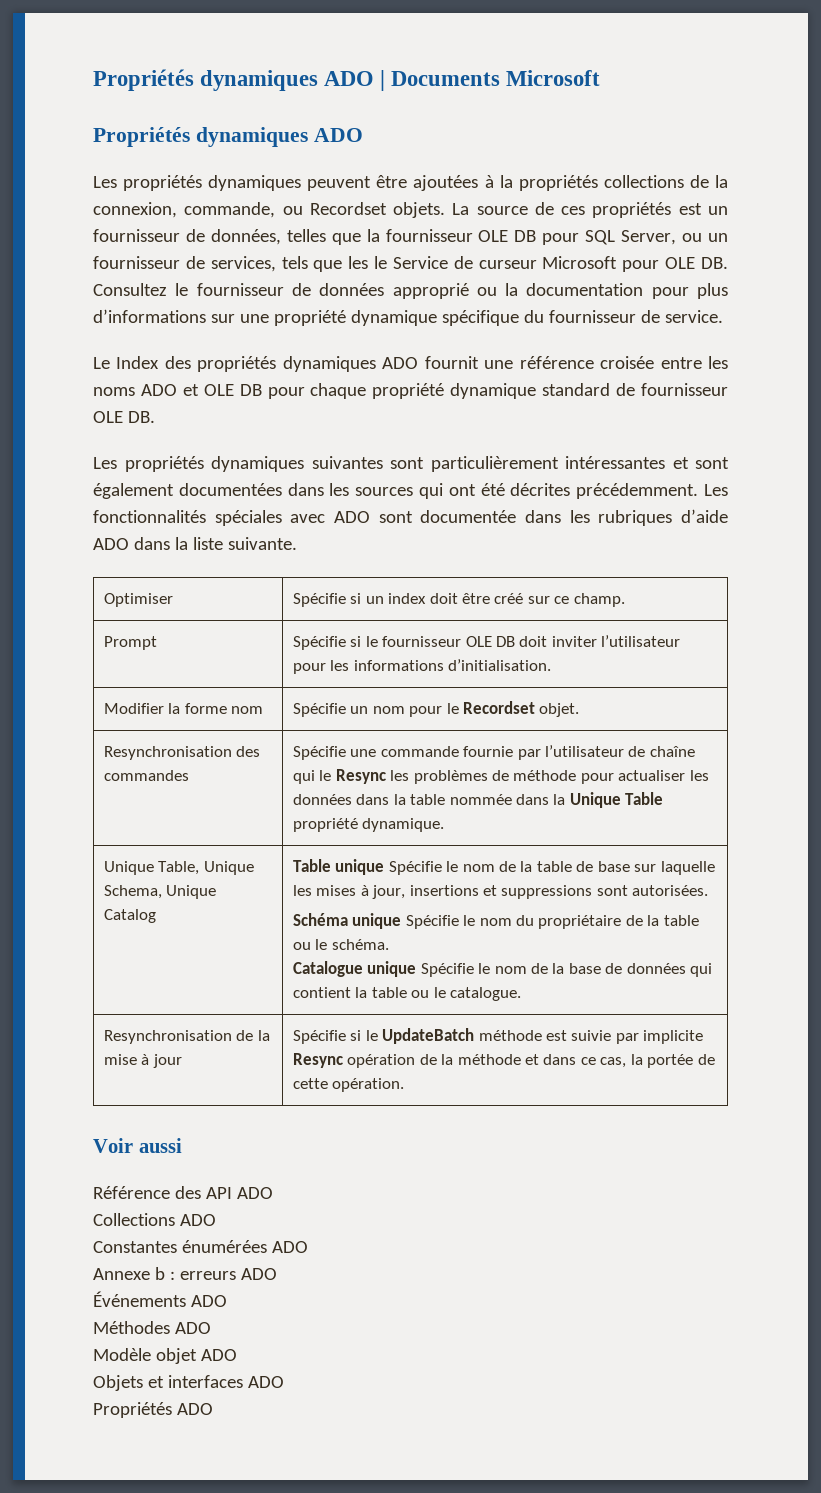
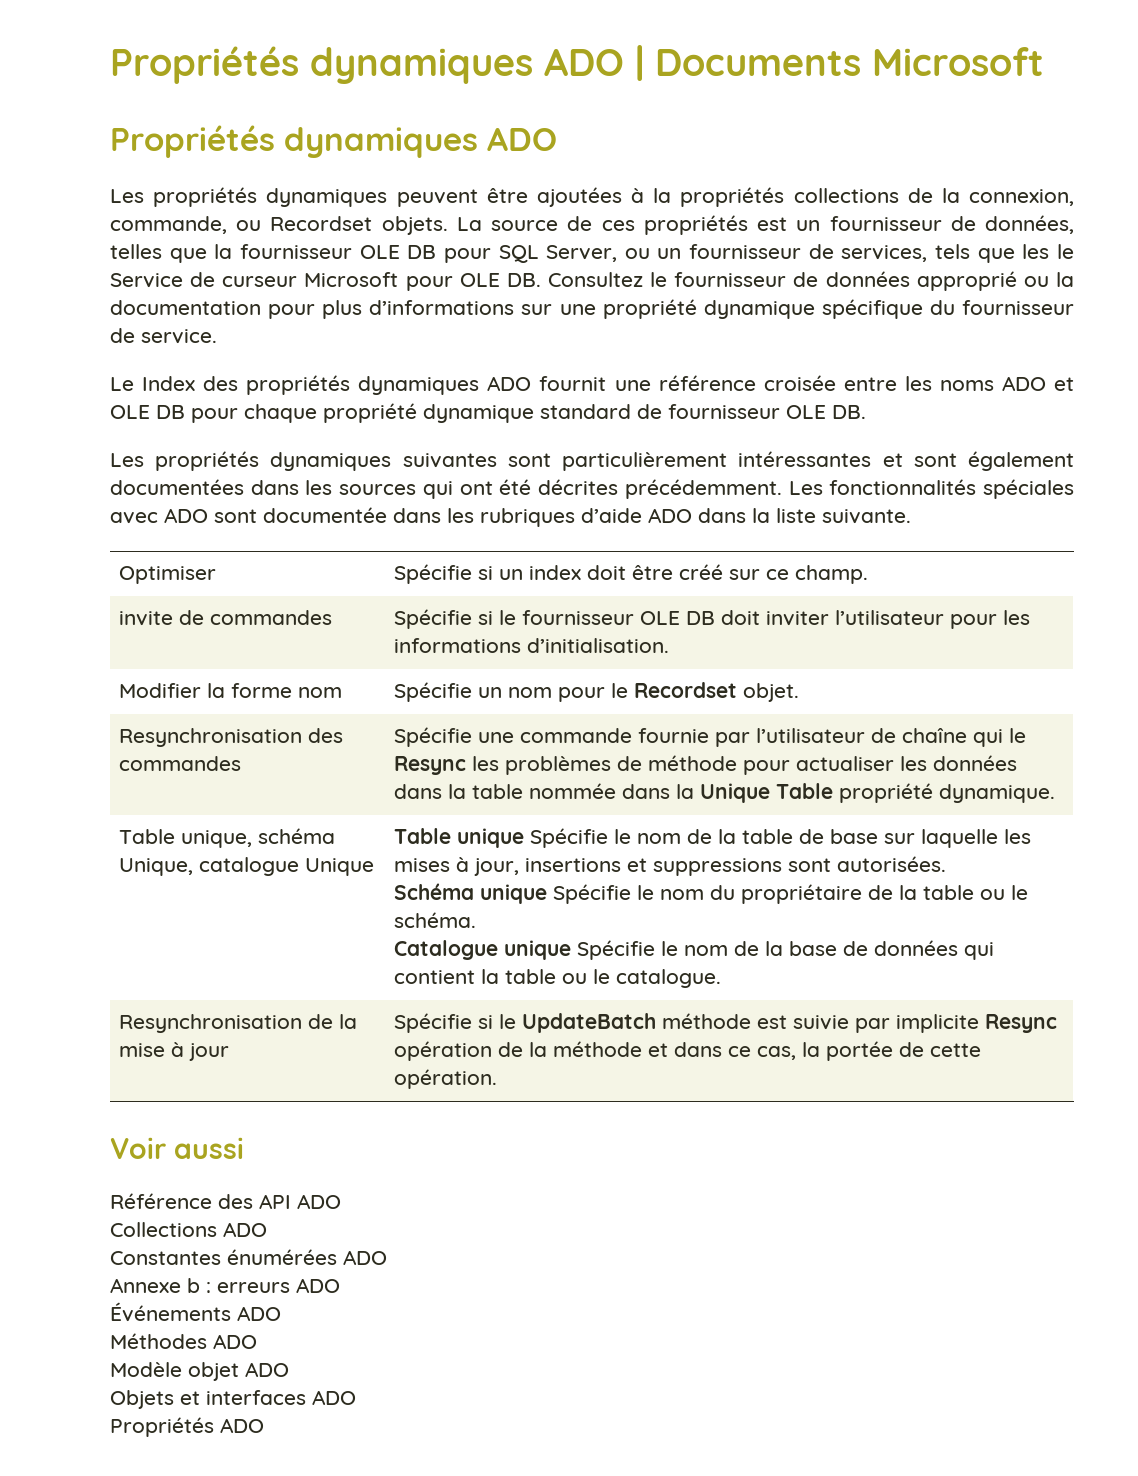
- Prompt | Spécifie si le fournisseur OLE DB doit inviter l’utilisateur pour les informations d’initialisation.
+ invite de commandes | Spécifie si le fournisseur OLE DB doit inviter l’utilisateur pour les informations d’initialisation.
- Unique Table, Unique Schema, Unique Catalog
+ Table unique, schéma Unique, catalogue Unique

